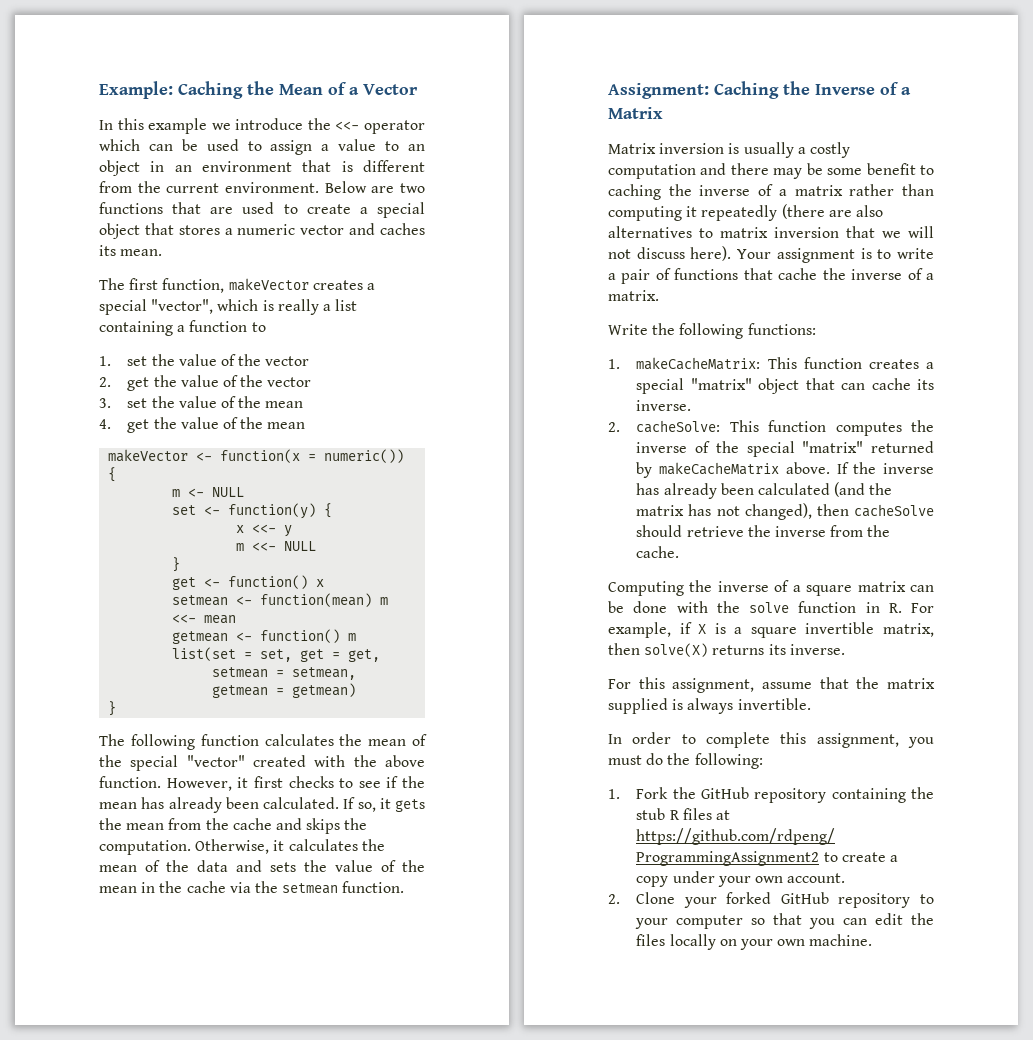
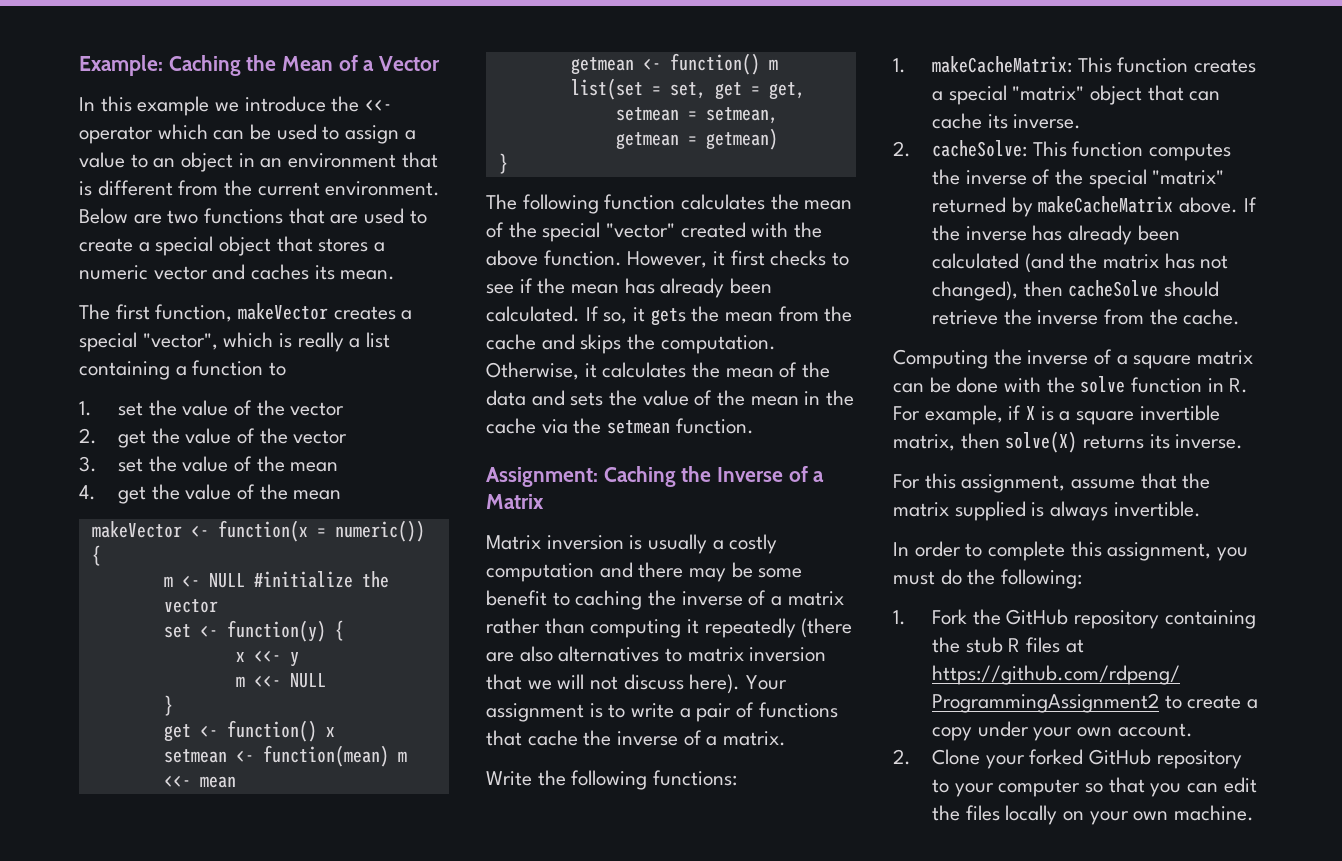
- m <- NULL
+ m <- NULL #initialize the vector

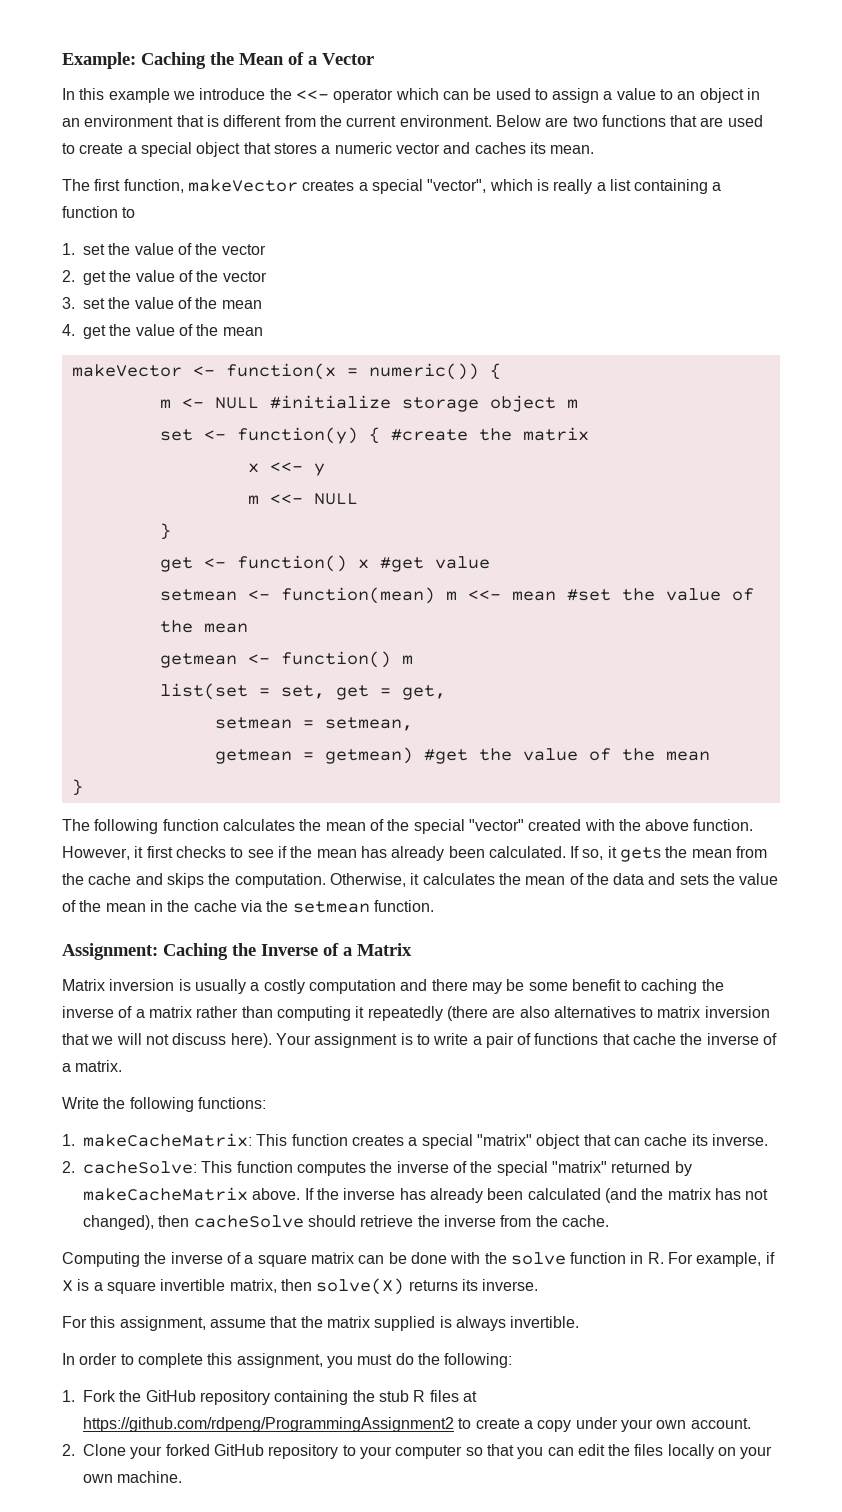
- m <- NULL #initialize the vector
+ m <- NULL #initialize storage object m
- set <- function(y) {
+ set <- function(y) { #create the matrix
- get <- function() x
+ get <- function() x #get value
- setmean <- function(mean) m <<- mean
+ setmean <- function(mean) m <<- mean #set the value of the mean
- getmean = getmean)
+ getmean = getmean) #get the value of the mean

